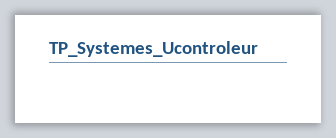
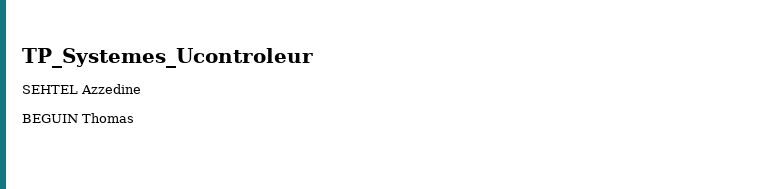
+ SEHTEL Azzedine
+ BEGUIN Thomas

